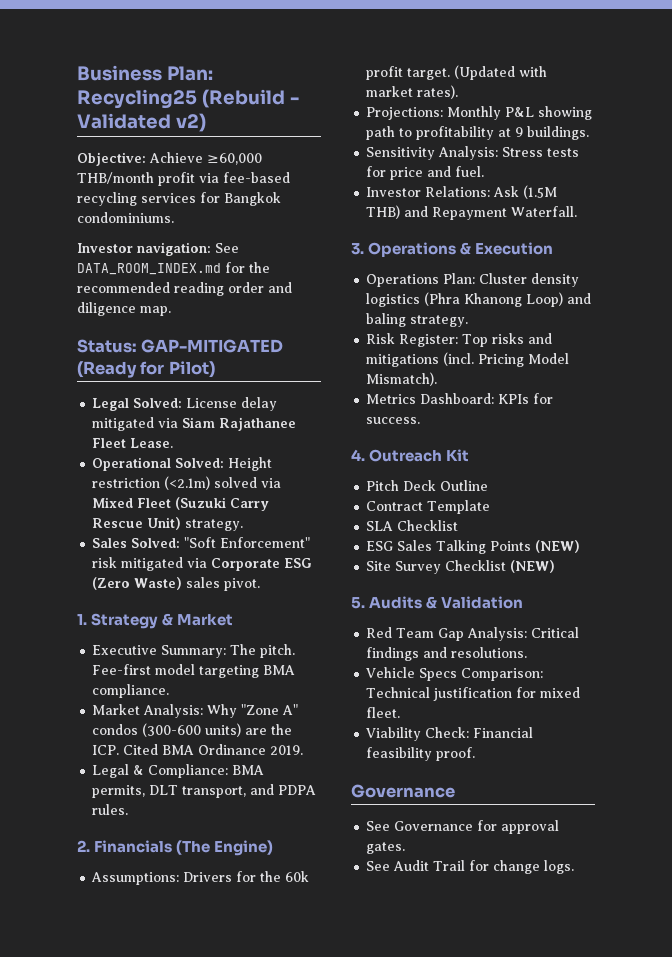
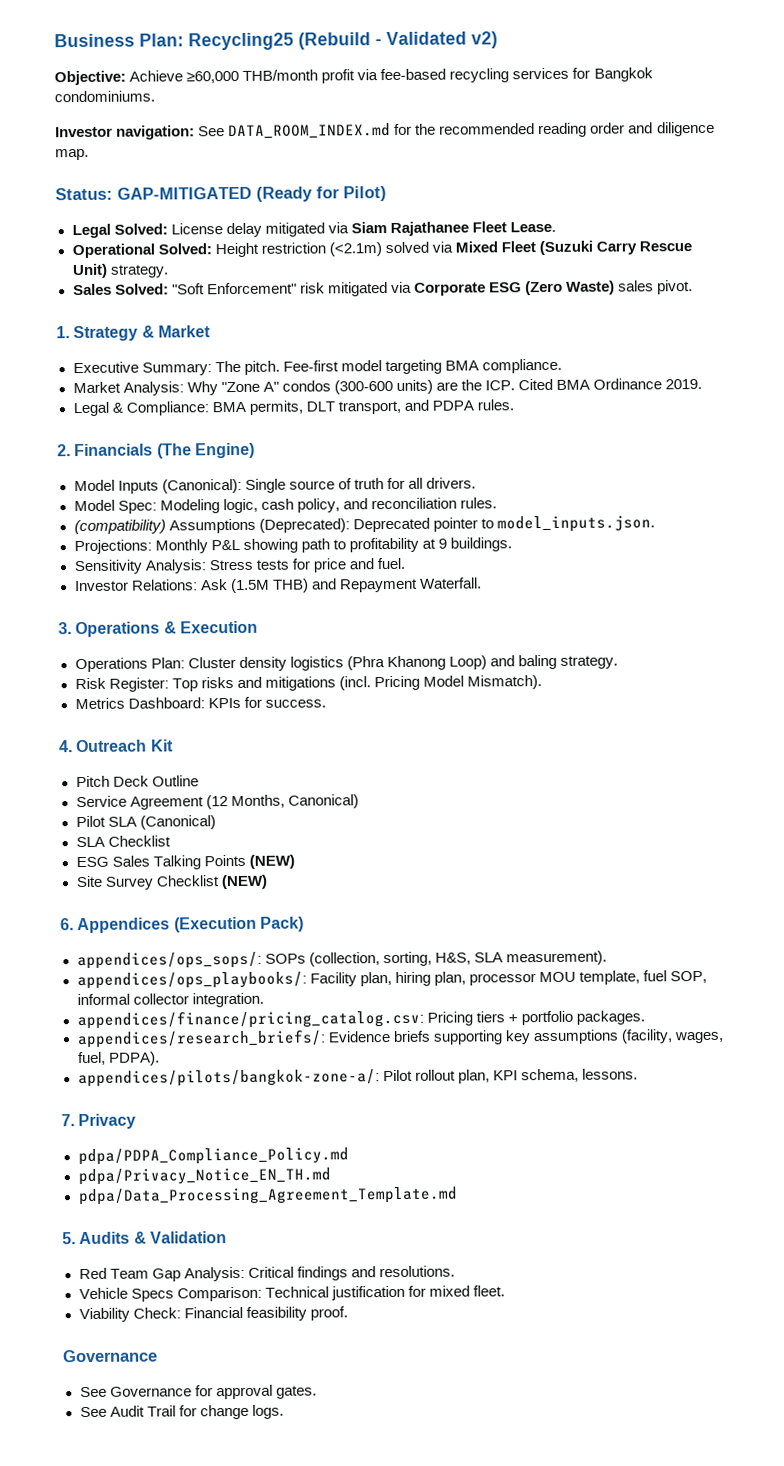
- Assumptions: Drivers for the 60k profit target. (Updated with market rates).
+ Model Inputs (Canonical): Single source of truth for all drivers.
+ Model Spec: Modeling logic, cash policy, and reconciliation rules.
+ (compatibility) Assumptions (Deprecated): Deprecated pointer to model_inputs.json.
- Contract Template
+ Service Agreement (12 Months, Canonical)
+ Pilot SLA (Canonical)
+ 6. Appendices (Execution Pack)
+ appendices/ops_sops/: SOPs (collection, sorting, H&S, SLA measurement).
+ appendices/ops_playbooks/: Facility plan, hiring plan, processor MOU template, fuel SOP, informal collector integration.
+ appendices/finance/pricing_catalog.csv: Pricing tiers + portfolio packages.
+ appendices/research_briefs/: Evidence briefs supporting key assumptions (facility, wages, fuel, PDPA).
+ appendices/pilots/bangkok-zone-a/: Pilot rollout plan, KPI schema, lessons.
+ 7. Privacy
+ pdpa/PDPA_Compliance_Policy.md
+ pdpa/Privacy_Notice_EN_TH.md
+ pdpa/Data_Processing_Agreement_Template.md

